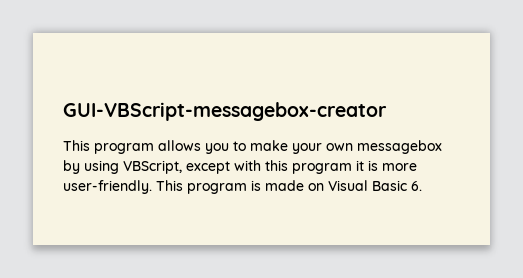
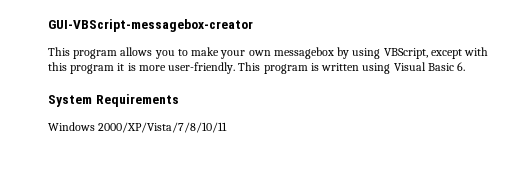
- This program is made on Visual Basic 6.
+ This program is written using Visual Basic 6.
+ System Requirements
+ Windows 2000/XP/Vista/7/8/10/11

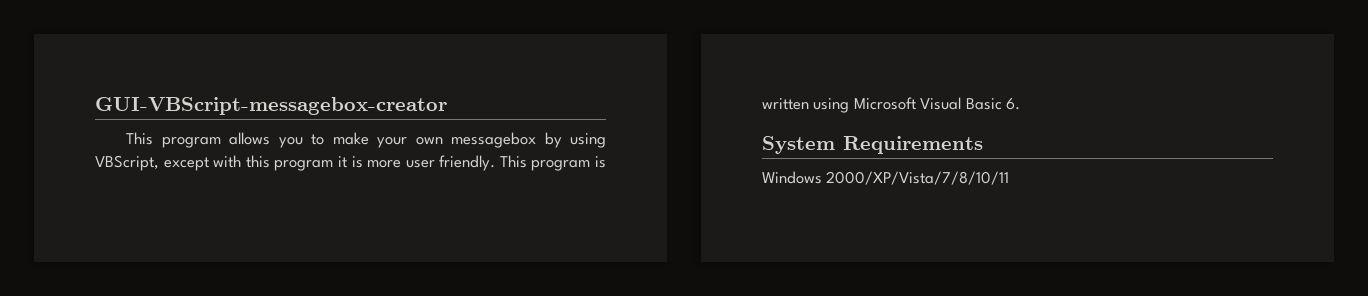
- This program allows you to make your own messagebox by using VBScript, except with this program it is more user-friendly.
+ This program allows you to make your own messagebox by using VBScript, except with this program it is more user friendly.
- This program is written using Visual Basic 6.
+ This program is written using Microsoft Visual Basic 6.

